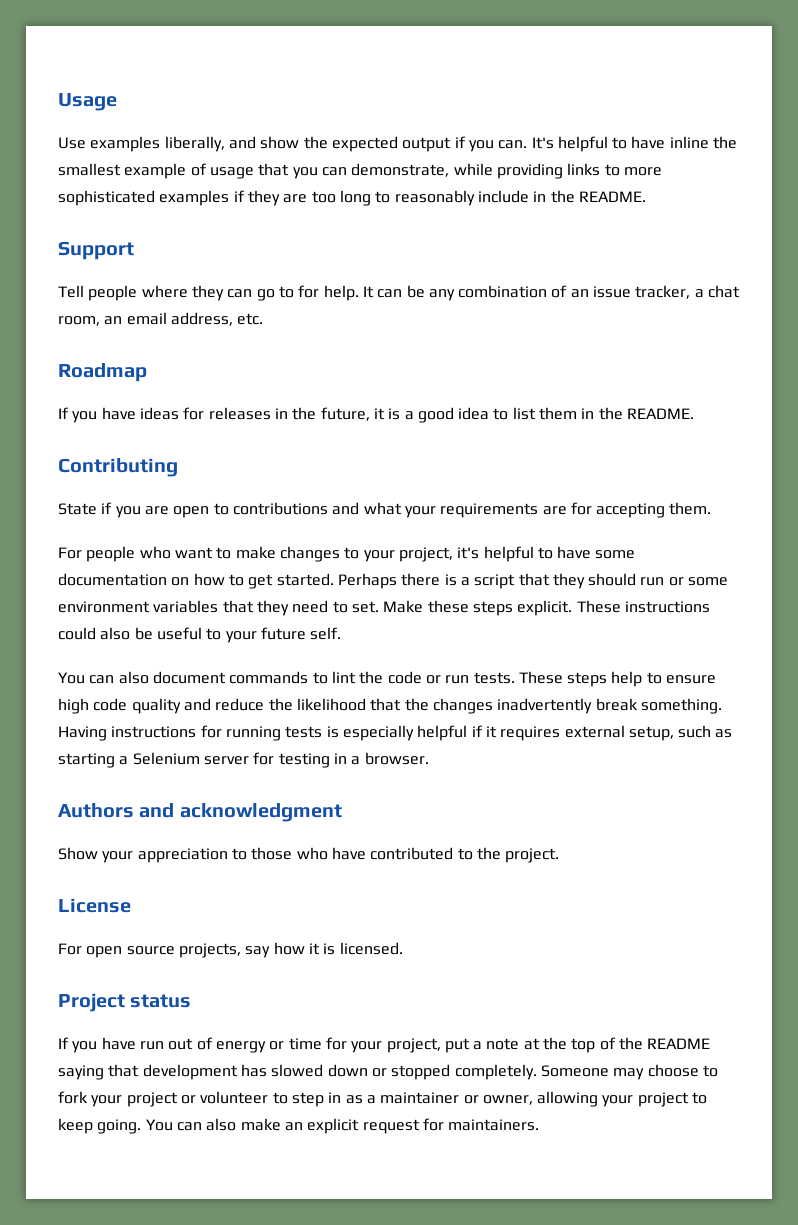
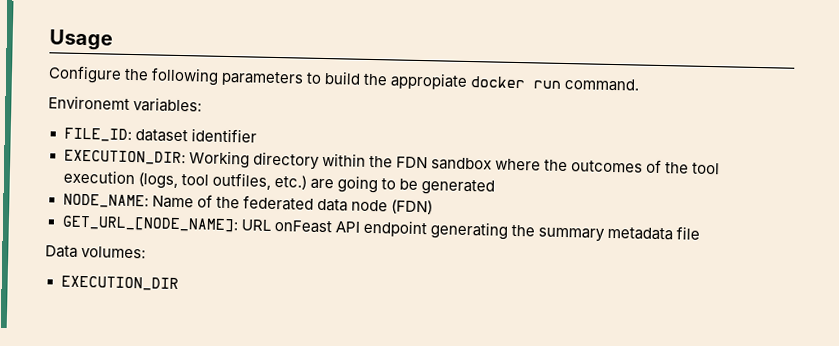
- Use examples liberally, and show the expected output if you can. It's helpful to have inline the smallest example of usage that you can demonstrate, while providing links to more sophisticated examples if they are too long to reasonably include in the README.
- Support
- Tell people where they can go to for help. It can be any combination of an issue tracker, a chat room, an email address, etc.
- Roadmap
- If you have ideas for releases in the future, it is a good idea to list them in the README.
- Contributing
- State if you are open to contributions and what your requirements are for accepting them.
- For people who want to make changes to your project, it's helpful to have some documentation on how to get started. Perhaps there is a script that they should run or some environment variables that they need to set. Make these steps explicit. These instructions could also be useful to your future self.
- You can also document commands to lint the code or run tests. These steps help to ensure high code quality and reduce the likelihood that the changes inadvertently break something. Having instructions for running tests is especially helpful if it requires external setup, such as starting a Selenium server for testing in a browser.
- Authors and acknowledgment
- Show your appreciation to those who have contributed to the project.
- License
- For open source projects, say how it is licensed.
- Project status
- If you have run out of energy or time for your project, put a note at the top of the README saying that development has slowed down or stopped completely. Someone may choose to fork your project or volunteer to step in as a maintainer or owner, allowing your project to keep going. You can also make an explicit request for maintainers.
+ Configure the following parameters to build the appropiate docker run command.
+ Environemt variables:
+ FILE_ID: dataset identifier
+ EXECUTION_DIR: Working directory within the FDN sandbox where the outcomes of the tool execution (logs, tool outfiles, etc.) are going to be generated
+ NODE_NAME: Name of the federated data node (FDN)
+ GET_URL_[NODE_NAME]: URL onFeast API endpoint generating the summary metadata file
+ Data volumes:
+ EXECUTION_DIR

